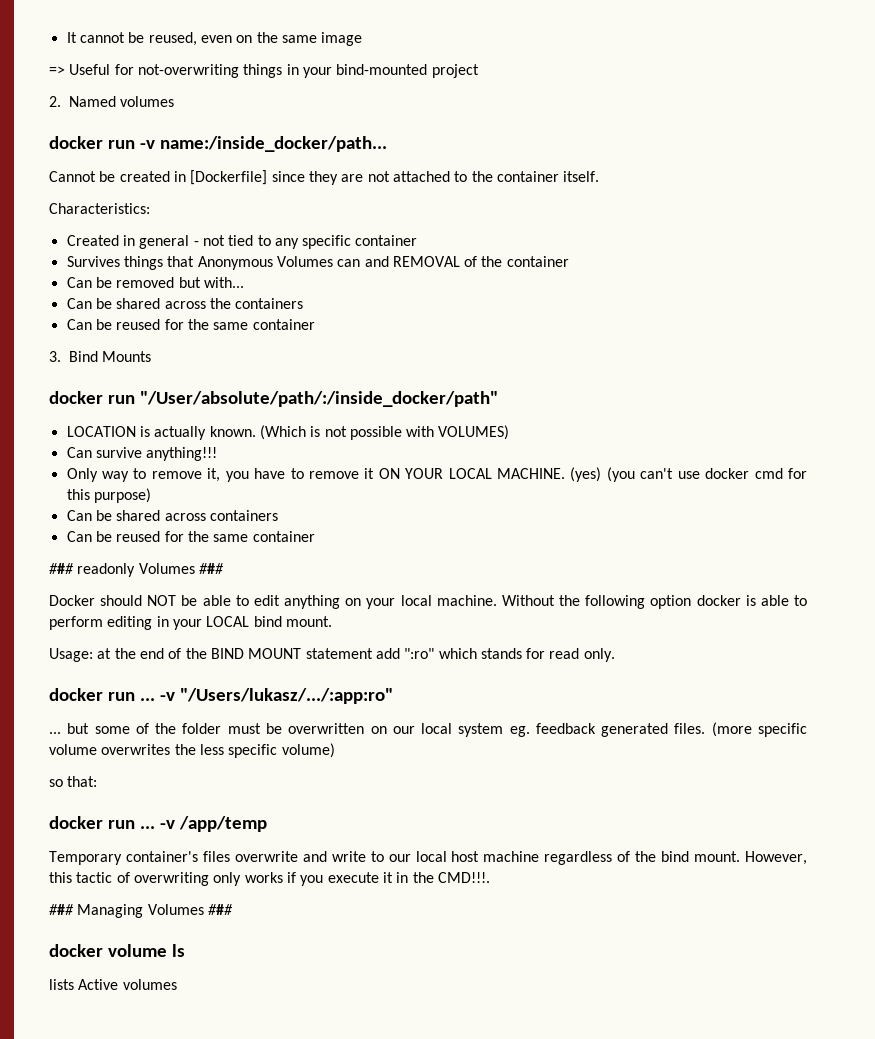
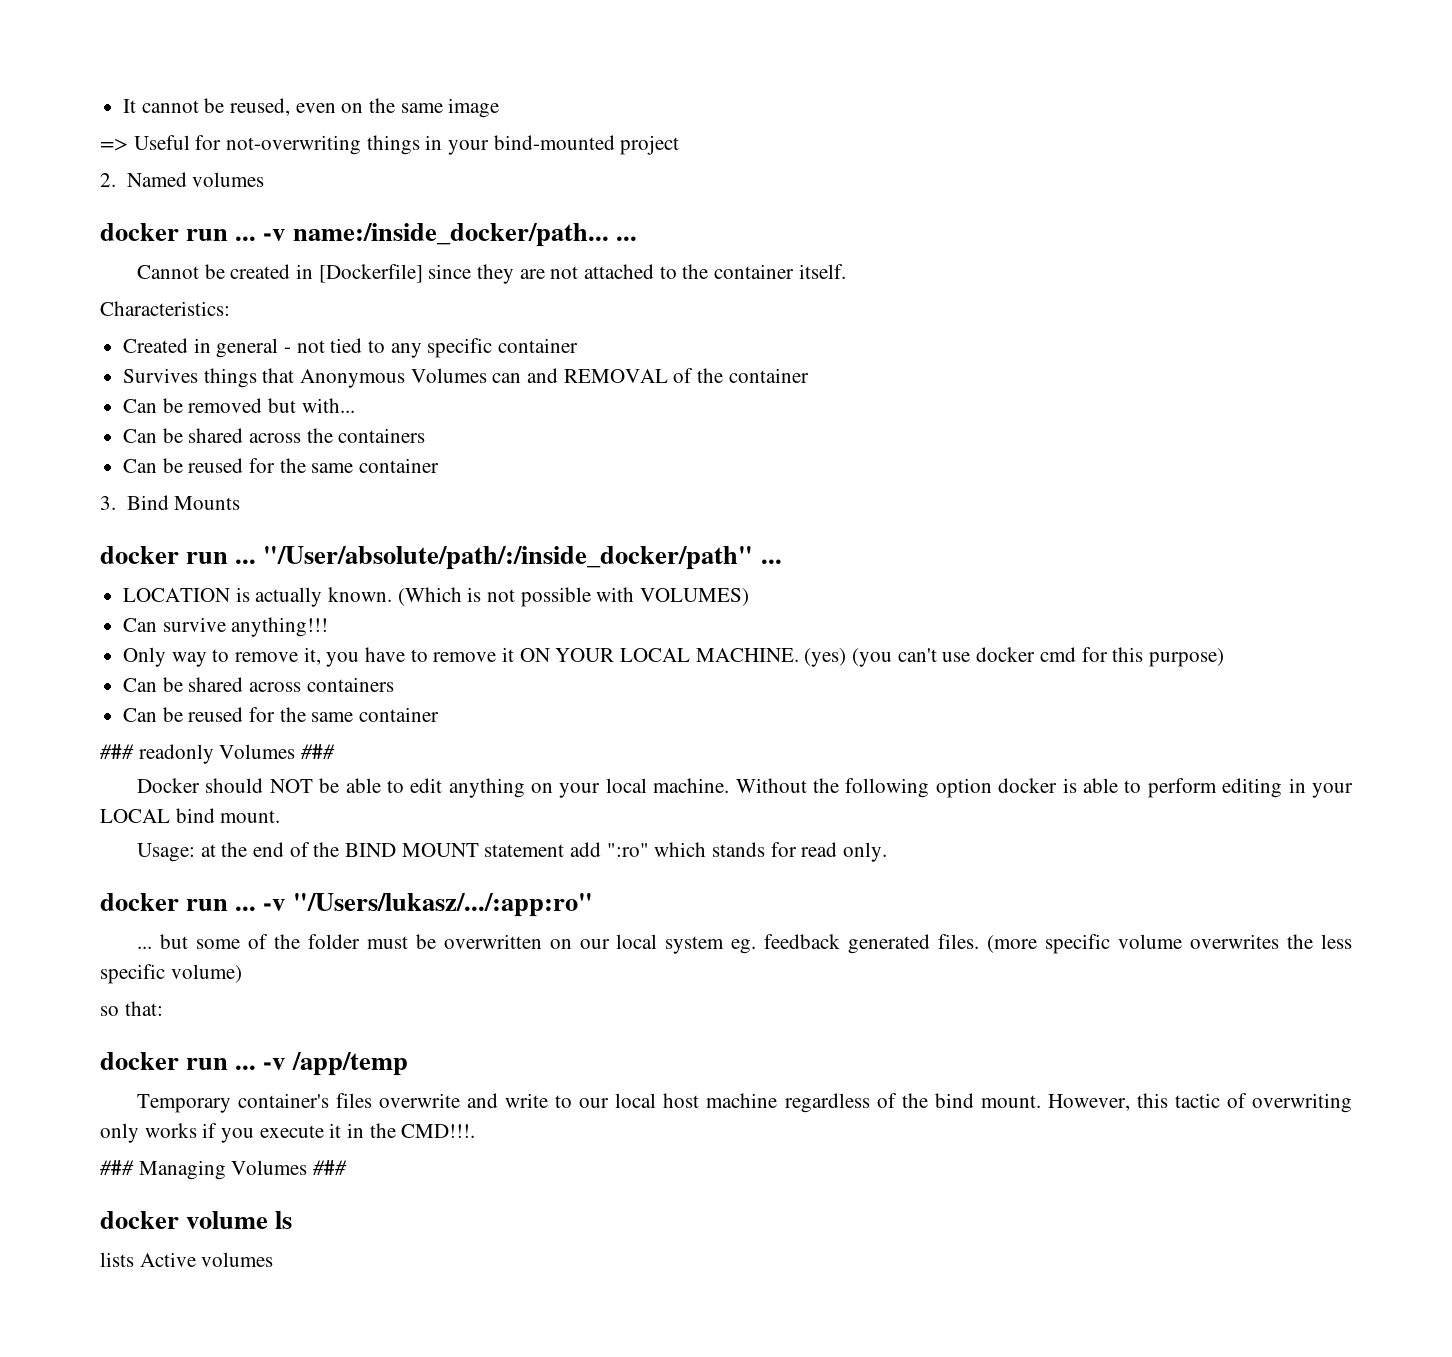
- docker run -v name:/inside_docker/path...
+ docker run ... -v name:/inside_docker/path... ...
- docker run "/User/absolute/path/:/inside_docker/path"
+ docker run ... "/User/absolute/path/:/inside_docker/path" ...

